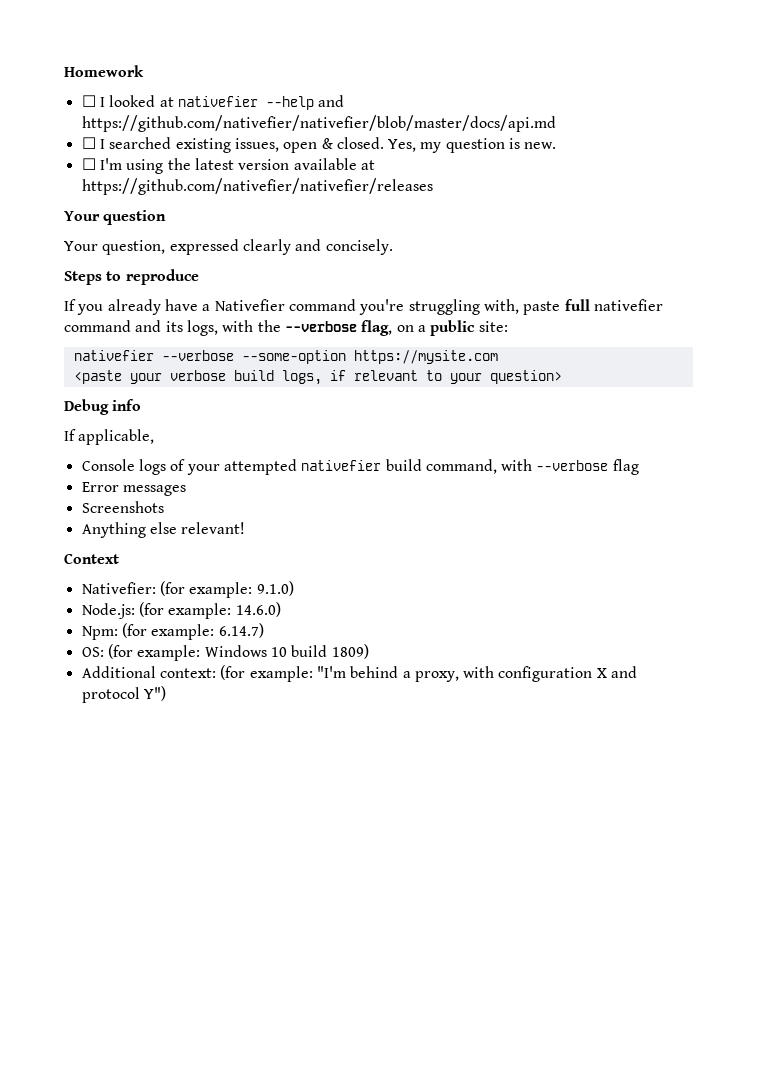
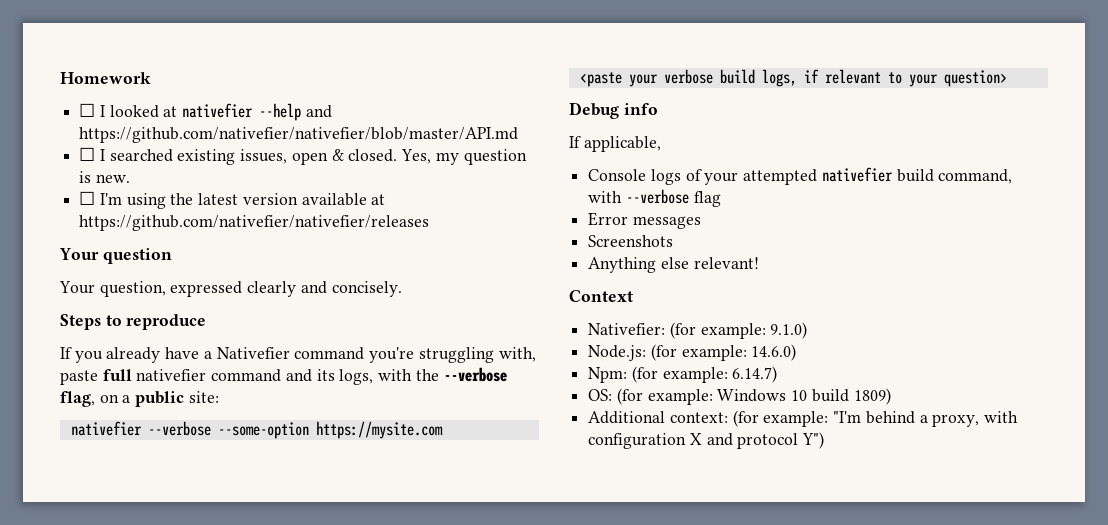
- ☐ I looked at nativefier --help and https://github.com/nativefier/nativefier/blob/master/docs/api.md
+ ☐ I looked at nativefier --help and https://github.com/nativefier/nativefier/blob/master/API.md

